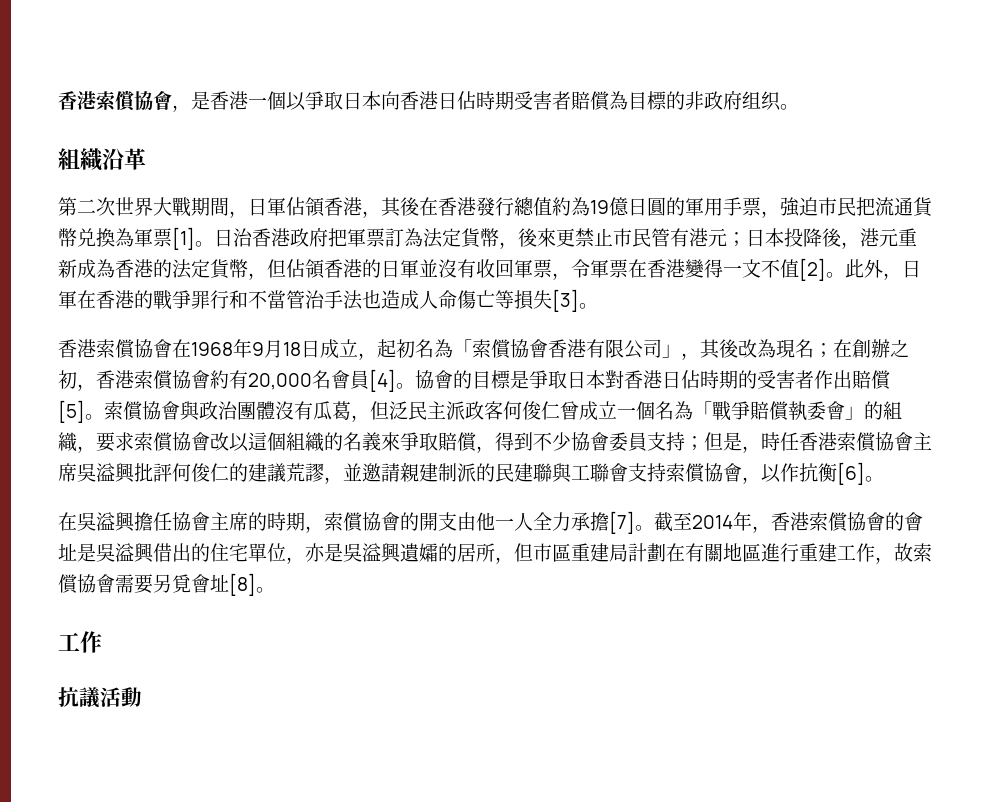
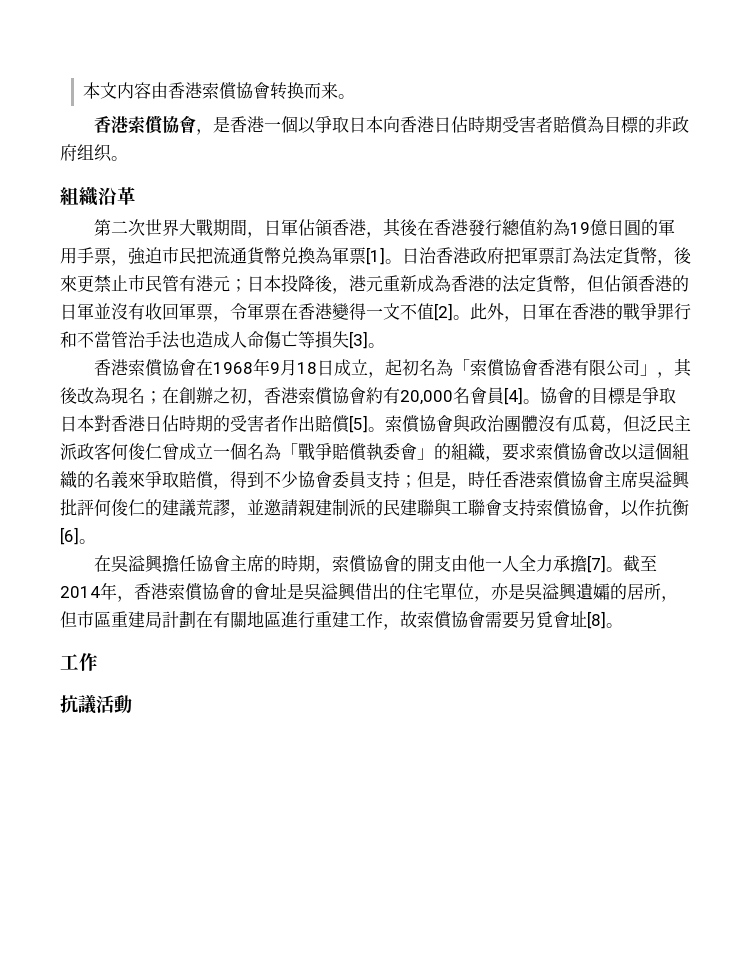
+ 本文内容由香港索償協會转换而来。

